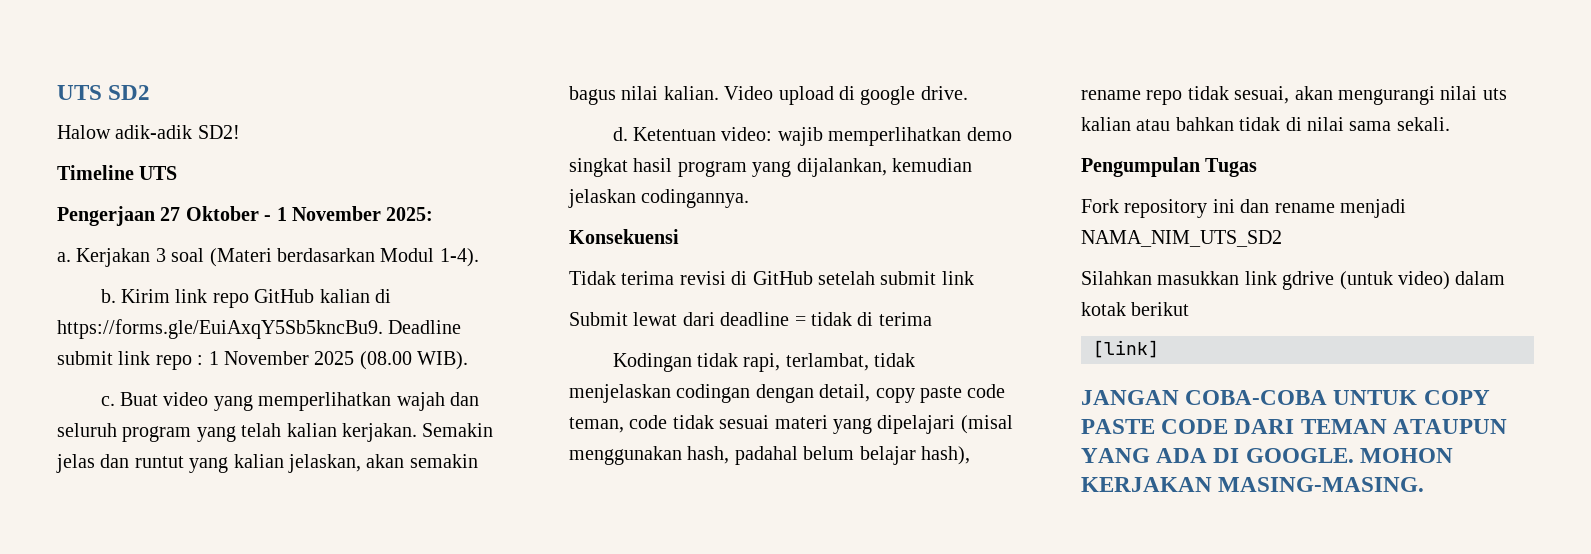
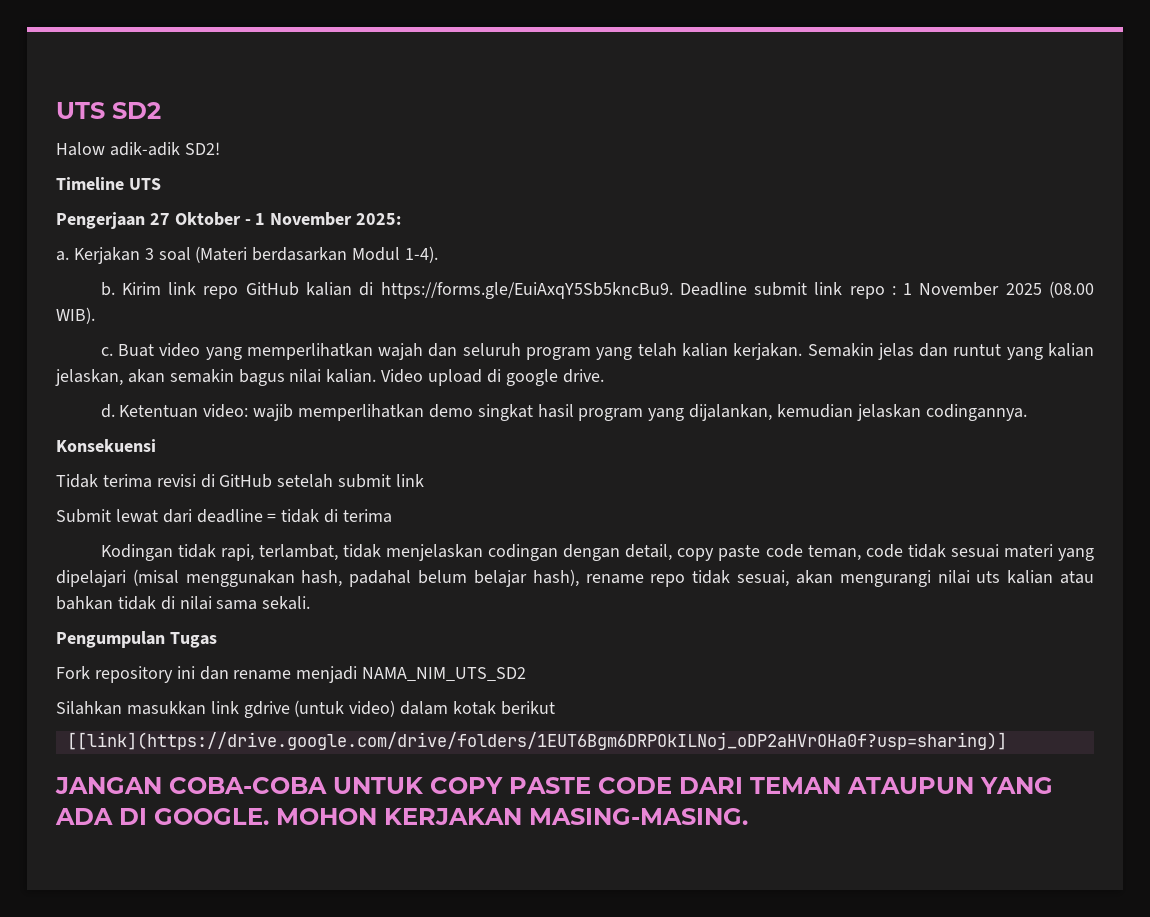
- [link]
+ [[link](https://drive.google.com/drive/folders/1EUT6Bgm6DRPOkILNoj_oDP2aHVrOHa0f?usp=sharing)]

